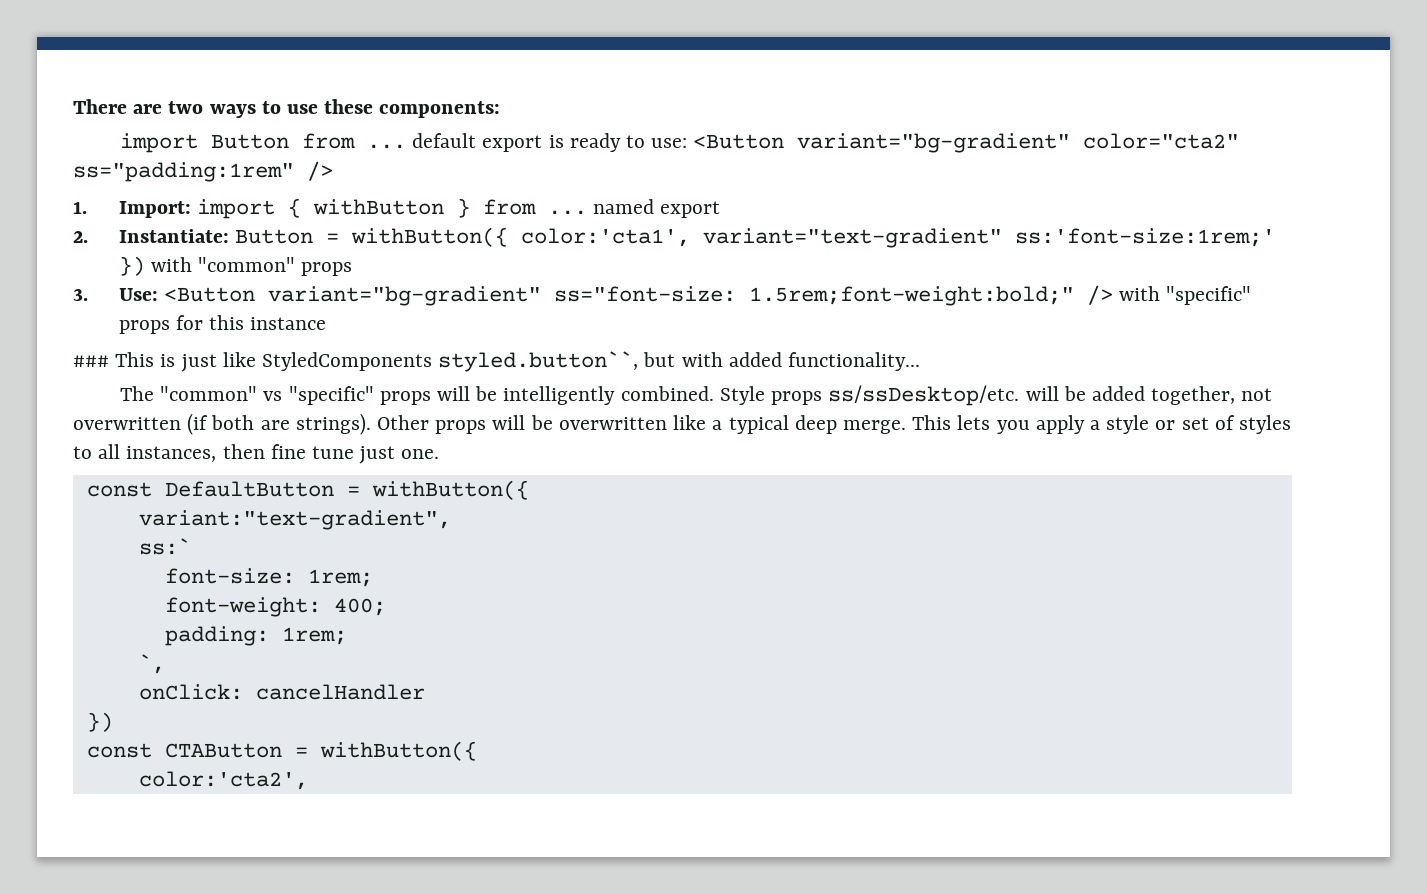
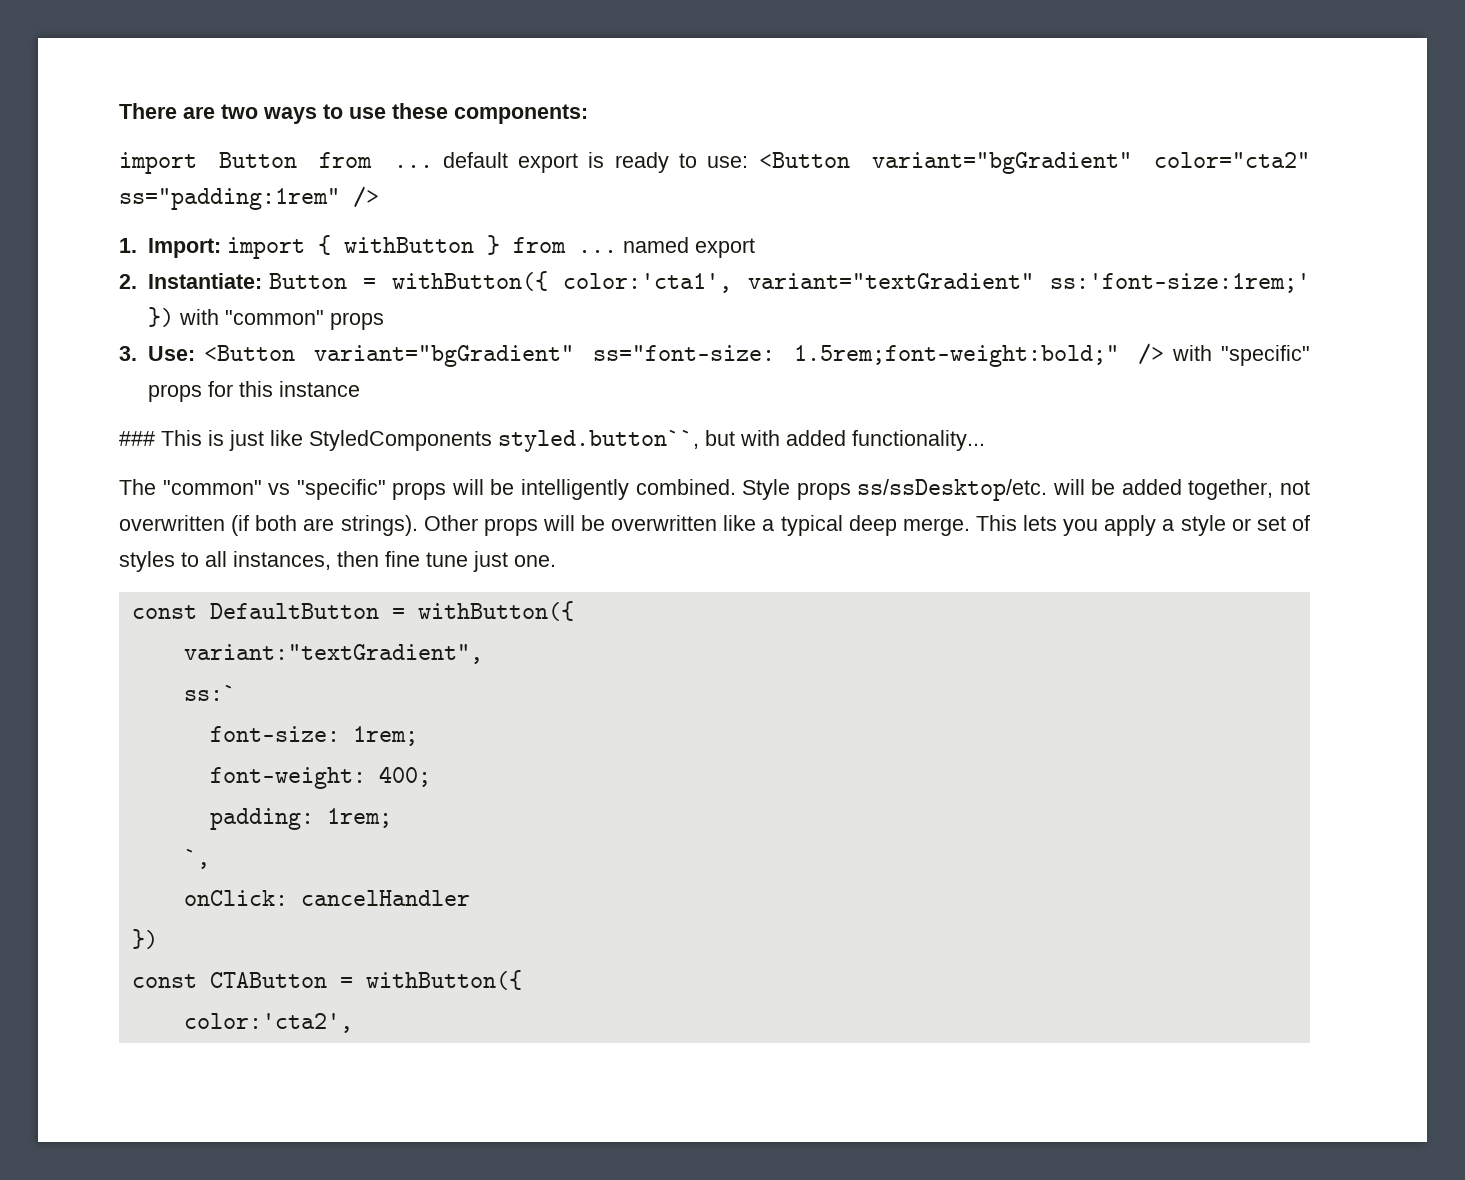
- import Button from ... default export is ready to use: <Button variant="bg-gradient" color="cta2" ss="padding:1rem" />
+ import Button from ... default export is ready to use: <Button variant="bgGradient" color="cta2" ss="padding:1rem" />
- 2. Instantiate: Button = withButton({ color:'cta1', variant="text-gradient" ss:'font-size:1rem;' }) with "common" props
+ 2. Instantiate: Button = withButton({ color:'cta1', variant="textGradient" ss:'font-size:1rem;' }) with "common" props
- 3. Use: <Button variant="bg-gradient" ss="font-size: 1.5rem;font-weight:bold;" /> with "specific" props for this instance
+ 3. Use: <Button variant="bgGradient" ss="font-size: 1.5rem;font-weight:bold;" /> with "specific" props for this instance
- variant:"text-gradient",
+ variant:"textGradient",

